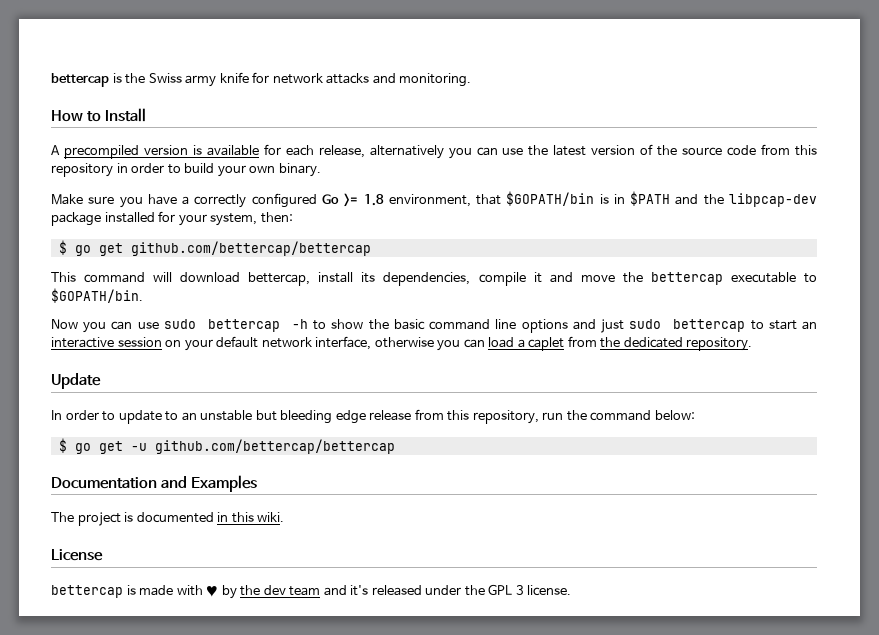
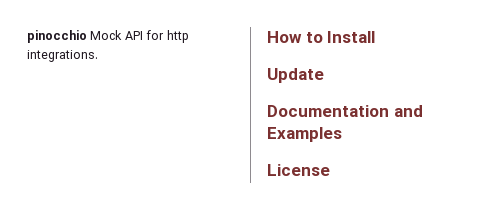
- bettercap is the Swiss army knife for network attacks and monitoring.
+ pinocchio Mock API for http integrations.
  How to Install
- A precompiled version is available for each release, alternatively you can use the latest version of the source code from this repository in order to build your own binary.
- Make sure you have a correctly configured Go >= 1.8 environment, that $GOPATH/bin is in $PATH and the libpcap-dev package installed for your system, then:
- $ go get github.com/bettercap/bettercap
- This command will download bettercap, install its dependencies, compile it and move the bettercap executable to $GOPATH/bin.
- Now you can use sudo bettercap -h to show the basic command line options and just sudo bettercap to start an interactive session on your default network interface, otherwise you can load a caplet from the dedicated repository.
  Update
- In order to update to an unstable but bleeding edge release from this repository, run the command below:
- $ go get -u github.com/bettercap/bettercap
  Documentation and Examples
- The project is documented in this wiki.
  License
- bettercap is made with ♥ by the dev team and it's released under the GPL 3 license.

